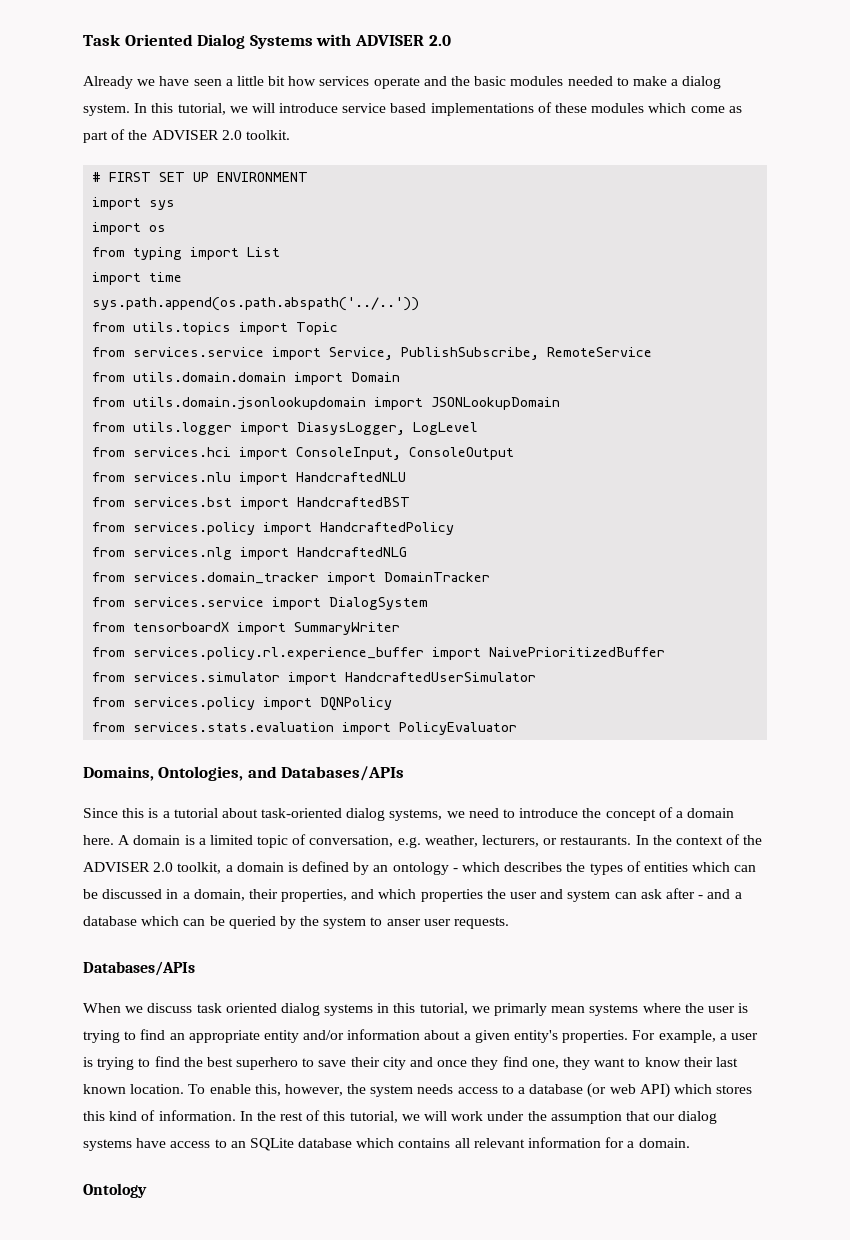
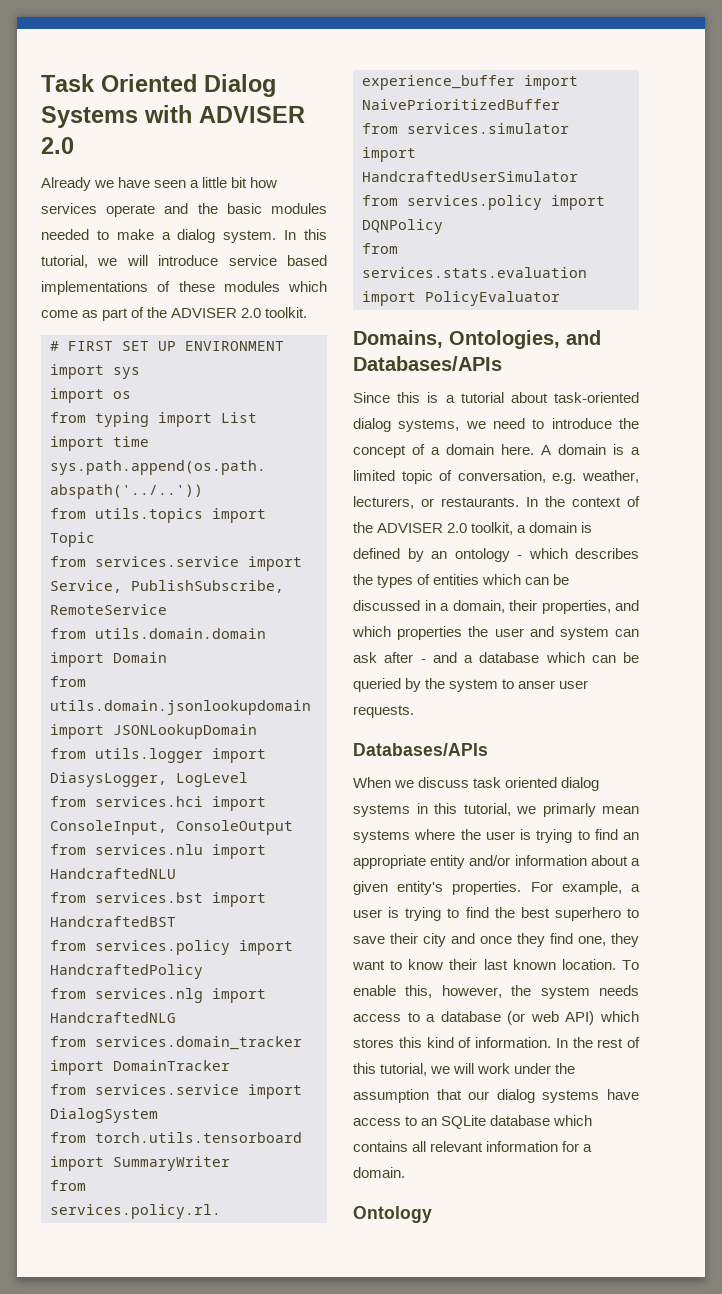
- from tensorboardX import SummaryWriter
+ from torch.utils.tensorboard import SummaryWriter

